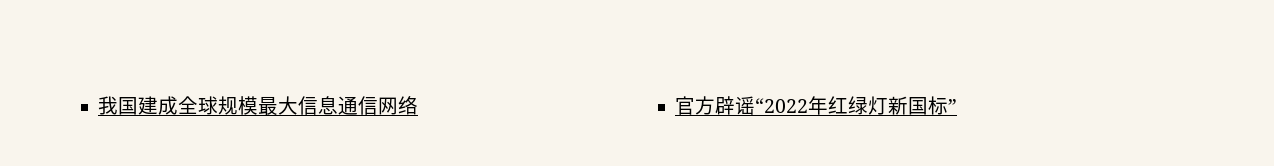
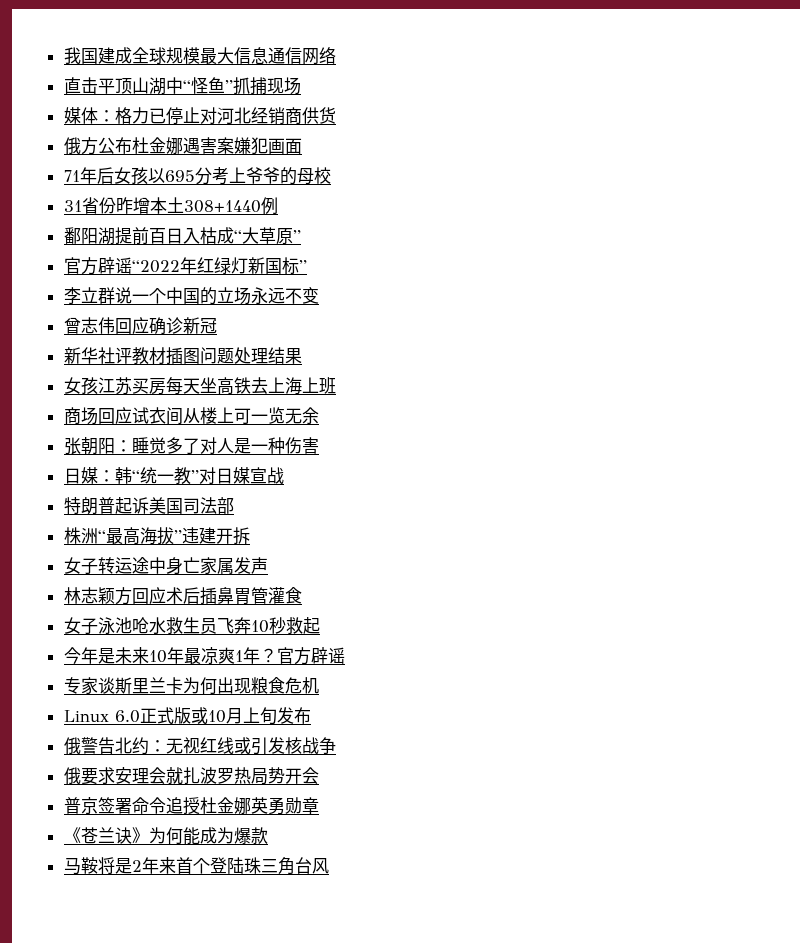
+ 直击平顶山湖中“怪鱼”抓捕现场
+ 媒体：格力已停止对河北经销商供货
+ 俄方公布杜金娜遇害案嫌犯画面
+ 71年后女孩以695分考上爷爷的母校
+ 31省份昨增本土308+1440例
+ 鄱阳湖提前百日入枯成“大草原”
+ 李立群说一个中国的立场永远不变
+ 曾志伟回应确诊新冠
+ 新华社评教材插图问题处理结果
+ 女孩江苏买房每天坐高铁去上海上班
+ 商场回应试衣间从楼上可一览无余
+ 张朝阳：睡觉多了对人是一种伤害
+ 日媒：韩“统一教”对日媒宣战
+ 特朗普起诉美国司法部
+ 株洲“最高海拔”违建开拆
+ 女子转运途中身亡家属发声
+ 林志颖方回应术后插鼻胃管灌食
+ 女子泳池呛水救生员飞奔10秒救起
+ 今年是未来10年最凉爽1年？官方辟谣
+ 专家谈斯里兰卡为何出现粮食危机
+ Linux 6.0正式版或10月上旬发布
+ 俄警告北约：无视红线或引发核战争
+ 俄要求安理会就扎波罗热局势开会
+ 普京签署命令追授杜金娜英勇勋章
+ 《苍兰诀》为何能成为爆款
+ 马鞍将是2年来首个登陆珠三角台风

